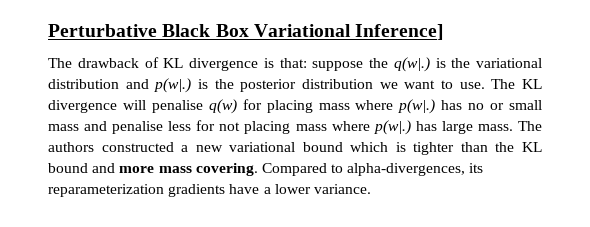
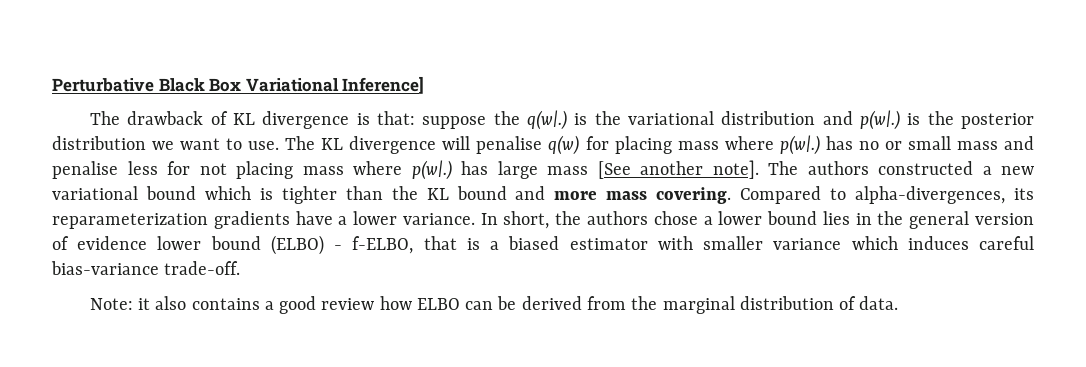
- The KL divergence will penalise q(w) for placing mass where p(w|.) has no or small mass and penalise less for not placing mass where p(w|.) has large mass.
+ The KL divergence will penalise q(w) for placing mass where p(w|.) has no or small mass and penalise less for not placing mass where p(w|.) has large mass [See another note].
+ In short, the authors chose a lower bound lies in the general version of evidence lower bound (ELBO) - f-ELBO, that is a biased estimator with smaller variance which induces careful bias-variance trade-off.
+ Note: it also contains a good review how ELBO can be derived from the marginal distribution of data.

